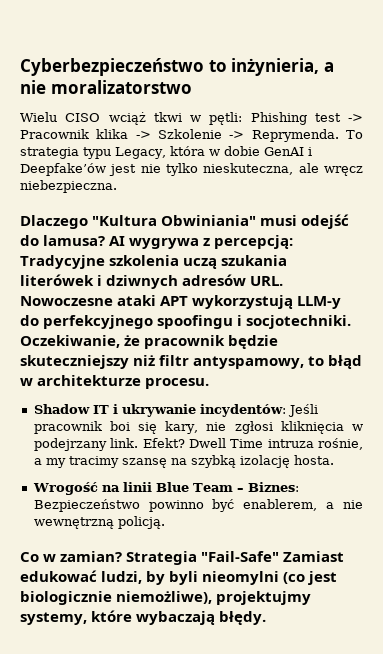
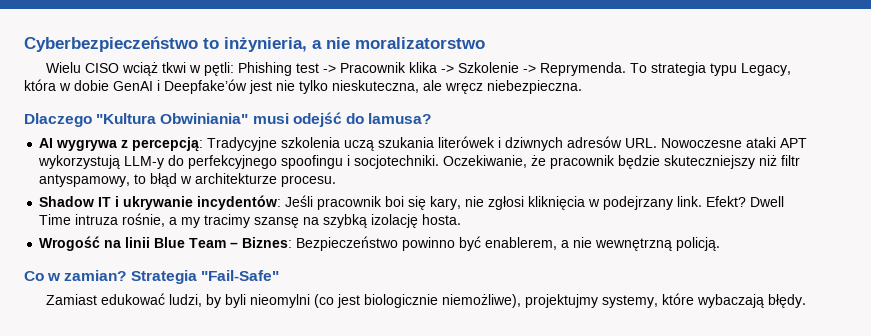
- Dlaczego "Kultura Obwiniania" musi odejść do lamusa? AI wygrywa z percepcją: Tradycyjne szkolenia uczą szukania literówek i dziwnych adresów URL. Nowoczesne ataki APT wykorzystują LLM-y do perfekcyjnego spoofingu i socjotechniki.
+ Dlaczego "Kultura Obwiniania" musi odejść do lamusa?
+ AI wygrywa z percepcją: Tradycyjne szkolenia uczą szukania literówek i dziwnych adresów URL. Nowoczesne ataki APT wykorzystują LLM-y do perfekcyjnego spoofingu i socjotechniki.
- Strategia "Fail-Safe" Zamiast edukować ludzi, by byli nieomylni (co jest biologicznie niemożliwe), projektujmy systemy, które wybaczają błędy.
+ Strategia "Fail-Safe"
+ Zamiast edukować ludzi, by byli nieomylni (co jest biologicznie niemożliwe), projektujmy systemy, które wybaczają błędy.

